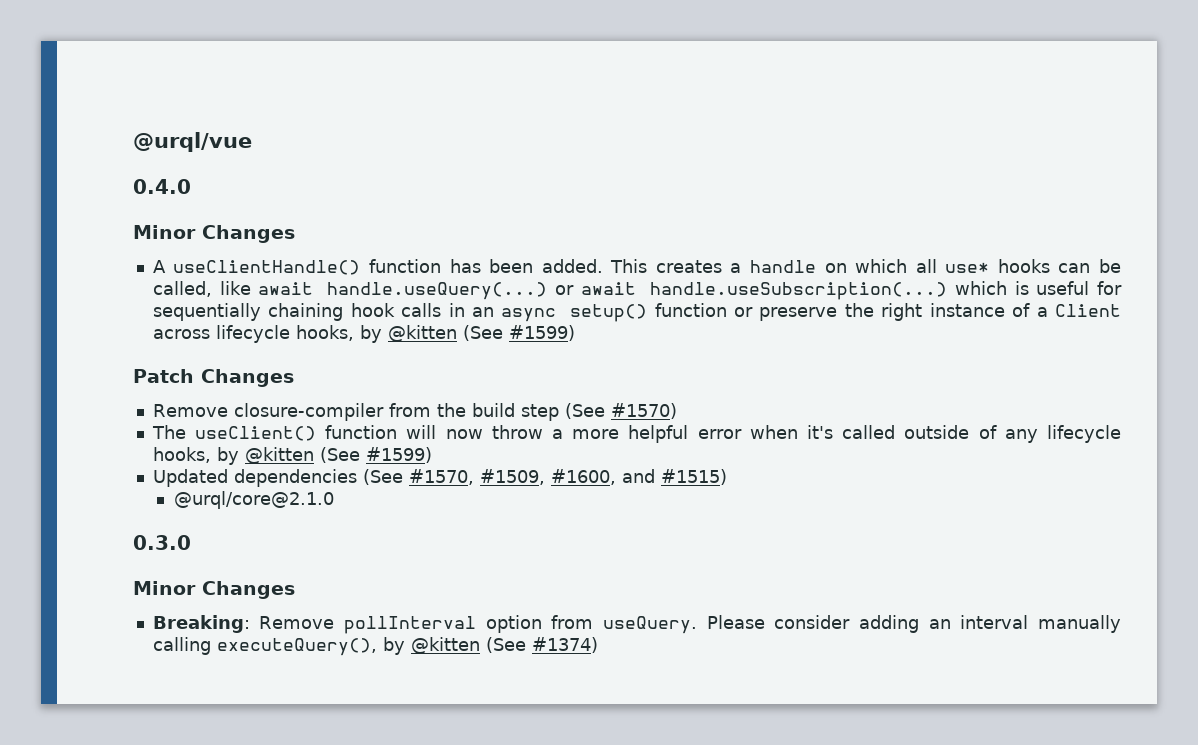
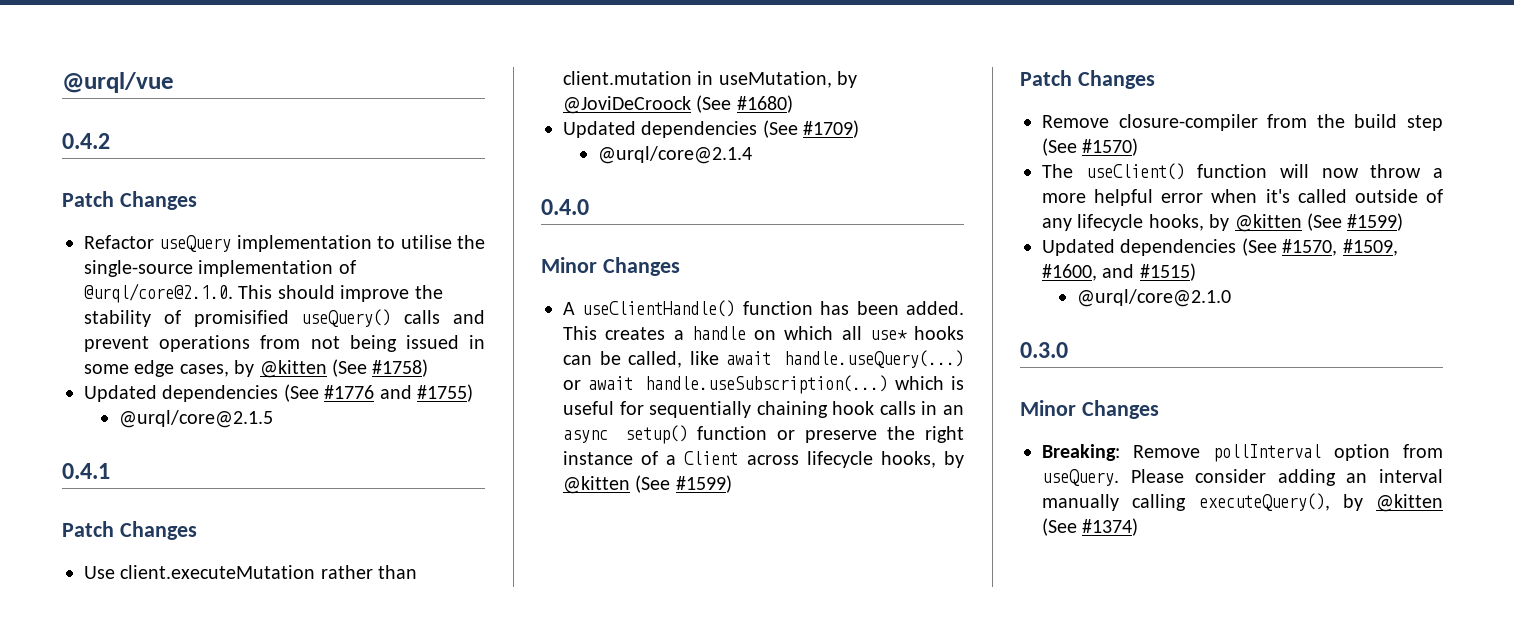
+ 0.4.2
+ Patch Changes
+ Refactor useQuery implementation to utilise the single-source implementation of @urql/core@2.1.0. This should improve the stability of promisified useQuery() calls and prevent operations from not being issued in some edge cases, by @kitten (See #1758)
+ Updated dependencies (See #1776 and #1755)
+ @urql/core@2.1.5
+ 0.4.1
+ Patch Changes
+ Use client.executeMutation rather than client.mutation in useMutation, by @JoviDeCroock (See #1680)
+ Updated dependencies (See #1709)
+ @urql/core@2.1.4

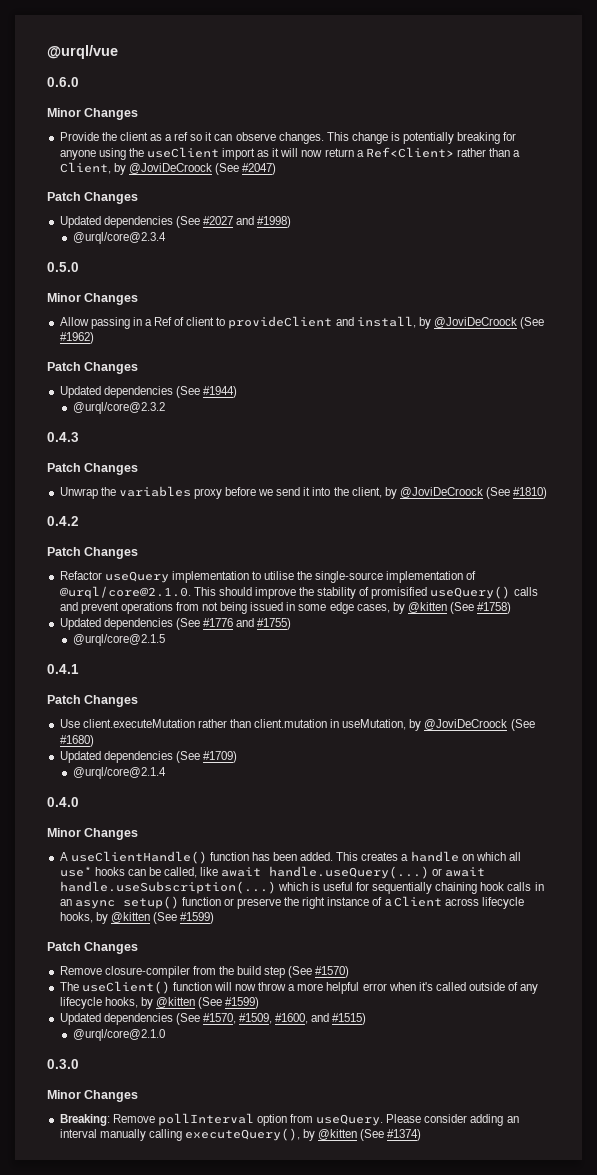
+ 0.6.0
+ Minor Changes
+ Provide the client as a ref so it can observe changes. This change is potentially breaking for anyone using the useClient import as it will now return a Ref<Client> rather than a Client, by @JoviDeCroock (See #2047)
+ Patch Changes
+ Updated dependencies (See #2027 and #1998)
+ @urql/core@2.3.4
+ 0.5.0
+ Minor Changes
+ Allow passing in a Ref of client to provideClient and install, by @JoviDeCroock (See #1962)
+ Patch Changes
+ Updated dependencies (See #1944)
+ @urql/core@2.3.2
+ 0.4.3
+ Patch Changes
+ Unwrap the variables proxy before we send it into the client, by @JoviDeCroock (See #1810)

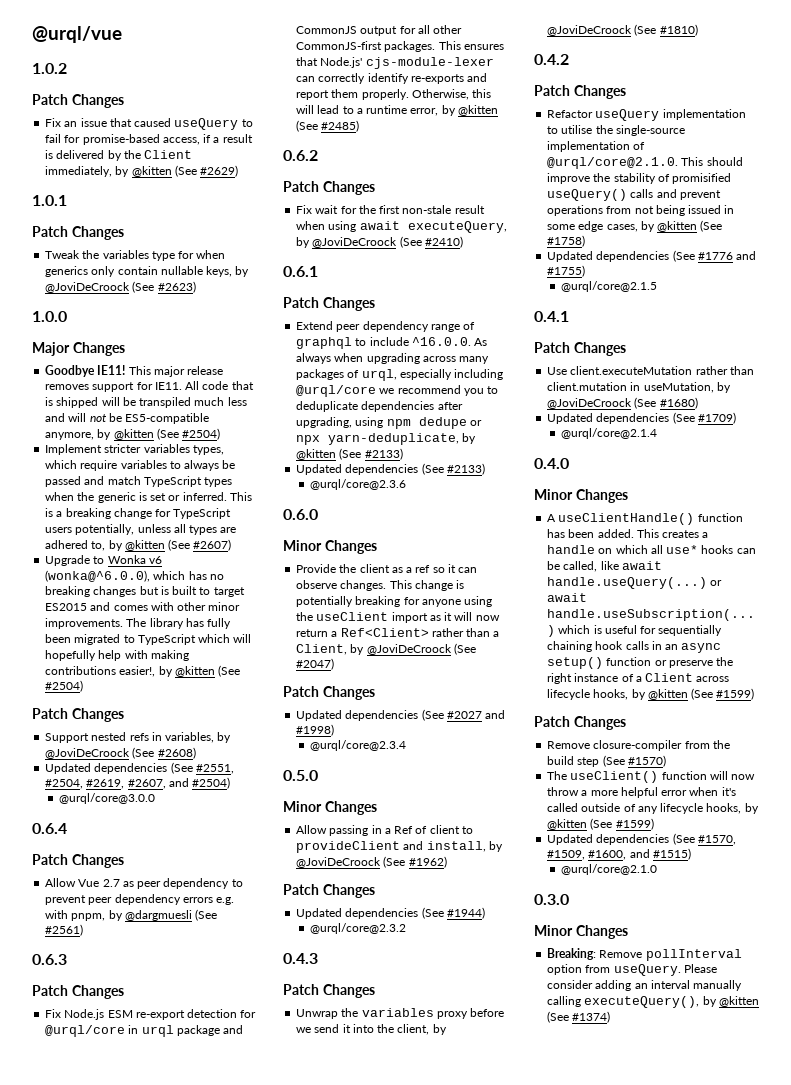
+ 1.0.2
+ Patch Changes
+ Fix an issue that caused useQuery to fail for promise-based access, if a result is delivered by the Client immediately, by @kitten (See #2629)
+ 1.0.1
+ Patch Changes
+ Tweak the variables type for when generics only contain nullable keys, by @JoviDeCroock (See #2623)
+ 1.0.0
+ Major Changes
+ Goodbye IE11! This major release removes support for IE11. All code that is shipped will be transpiled much less and will not be ES5-compatible anymore, by @kitten (See #2504)
+ Implement stricter variables types, which require variables to always be passed and match TypeScript types when the generic is set or inferred. This is a breaking change for TypeScript users potentially, unless all types are adhered to, by @kitten (See #2607)
+ Upgrade to Wonka v6 (wonka@^6.0.0), which has no breaking changes but is built to target ES2015 and comes with other minor improvements. The library has fully been migrated to TypeScript which will hopefully help with making contributions easier!, by @kitten (See #2504)
+ Patch Changes
+ Support nested refs in variables, by @JoviDeCroock (See #2608)
+ Updated dependencies (See #2551, #2504, #2619, #2607, and #2504)
+ @urql/core@3.0.0
+ 0.6.4
+ Patch Changes
+ Allow Vue 2.7 as peer dependency to prevent peer dependency errors e.g. with pnpm, by @dargmuesli (See #2561)
+ 0.6.3
+ Patch Changes
+ Fix Node.js ESM re-export detection for @urql/core in urql package and CommonJS output for all other CommonJS-first packages. This ensures that Node.js' cjs-module-lexer can correctly identify re-exports and report them properly. Otherwise, this will lead to a runtime error, by @kitten (See #2485)
+ 0.6.2
+ Patch Changes
+ Fix wait for the first non-stale result when using await executeQuery, by @JoviDeCroock (See #2410)
+ 0.6.1
+ Patch Changes
+ Extend peer dependency range of graphql to include ^16.0.0. As always when upgrading across many packages of urql, especially including @urql/core we recommend you to deduplicate dependencies after upgrading, using npm dedupe or npx yarn-deduplicate, by @kitten (See #2133)
+ Updated dependencies (See #2133)
+ @urql/core@2.3.6

